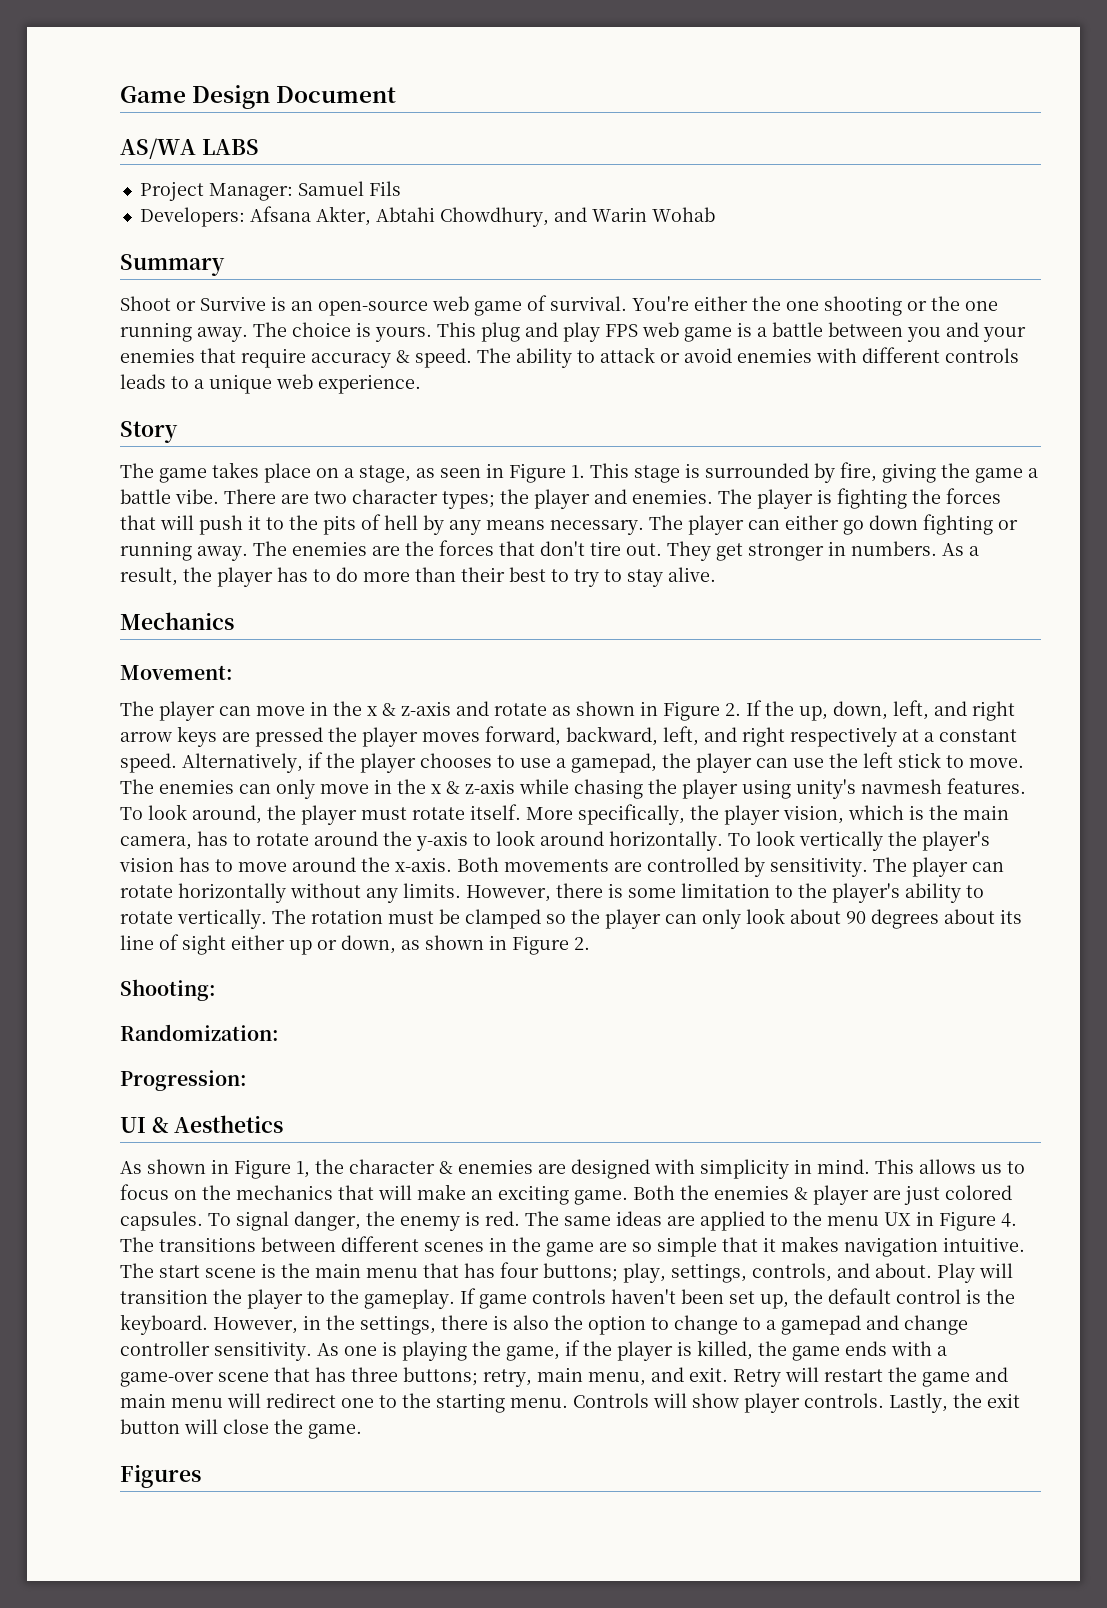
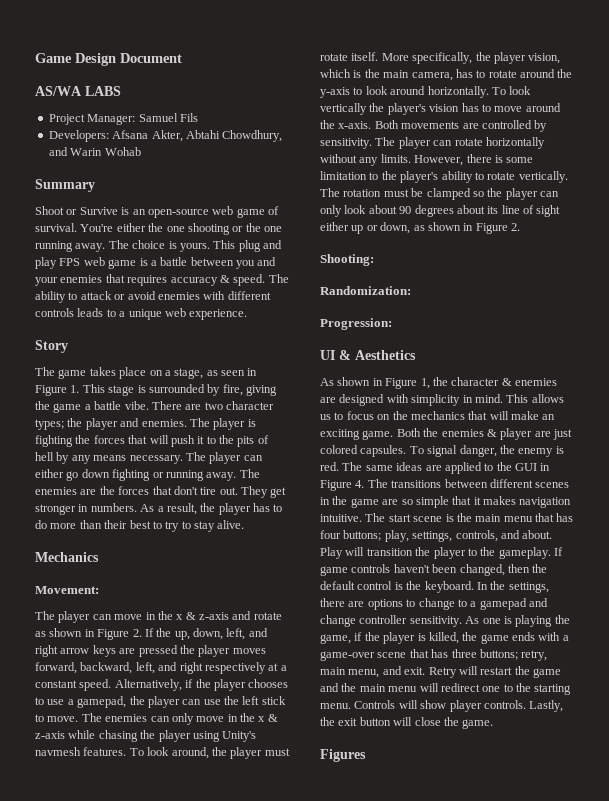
- This plug and play FPS web game is a battle between you and your enemies that require accuracy & speed.
+ This plug and play FPS web game is a battle between you and your enemies that requires accuracy & speed.
- The enemies can only move in the x & z-axis while chasing the player using unity's navmesh features.
+ The enemies can only move in the x & z-axis while chasing the player using Unity's navmesh features.
- The same ideas are applied to the menu UX in Figure 4. The transitions between different scenes in the game are so simple that it makes navigation intuitive.
+ The same ideas are applied to the GUI in Figure 4. The transitions between different scenes in the game are so simple that it makes navigation intuitive.
- If game controls haven't been set up, the default control is the keyboard.
+ If game controls haven't been changed, then the default control is the keyboard.
- However, in the settings, there is also the option to change to a gamepad and change controller sensitivity.
+ In the settings, there are options to change to a gamepad and change controller sensitivity.
- Retry will restart the game and main menu will redirect one to the starting menu.
+ Retry will restart the game and the main menu will redirect one to the starting menu.

